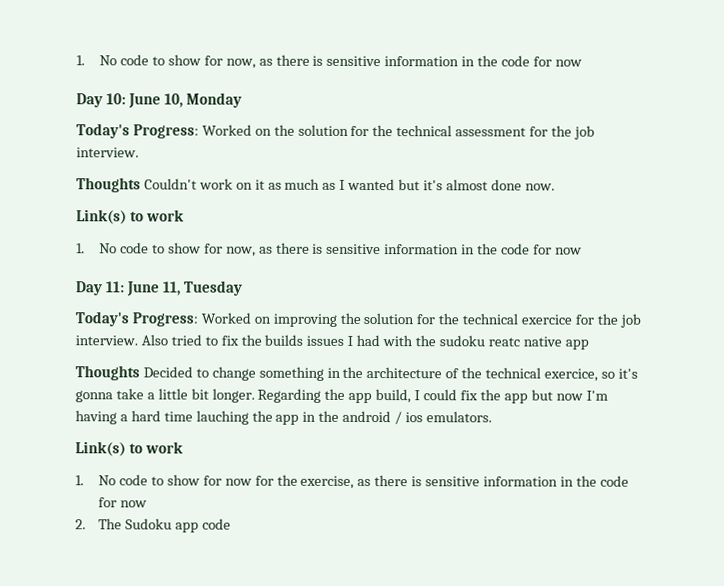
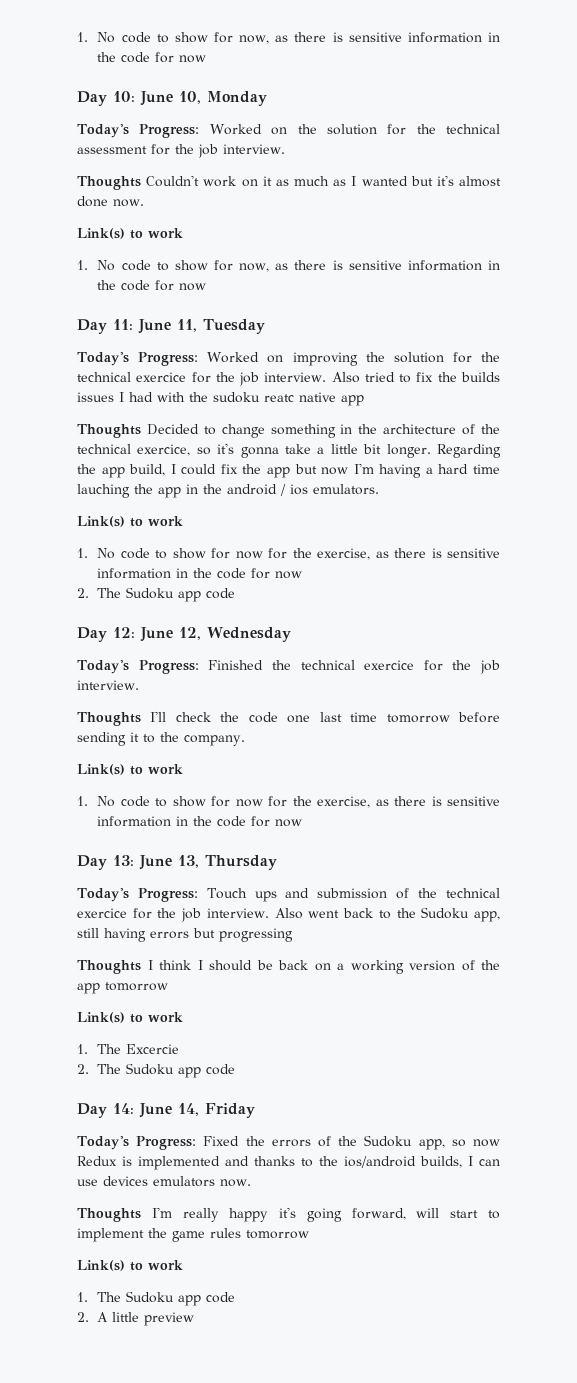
+ Day 12: June 12, Wednesday
+ Today's Progress: Finished the technical exercice for the job interview.
+ Thoughts I'll check the code one last time tomorrow before sending it to the company.
+ Link(s) to work
+ 1. No code to show for now for the exercise, as there is sensitive information in the code for now
+ Day 13: June 13, Thursday
+ Today's Progress: Touch ups and submission of the technical exercice for the job interview. Also went back to the Sudoku app, still having errors but progressing
+ Thoughts I think I should be back on a working version of the app tomorrow
+ Link(s) to work
+ 1. The Excercie
+ 2. The Sudoku app code
+ Day 14: June 14, Friday
+ Today's Progress: Fixed the errors of the Sudoku app, so now Redux is implemented and thanks to the ios/android builds, I can use devices emulators now.
+ Thoughts I'm really happy it's going forward, will start to implement the game rules tomorrow
+ Link(s) to work
+ 1. The Sudoku app code
+ 2. A little preview

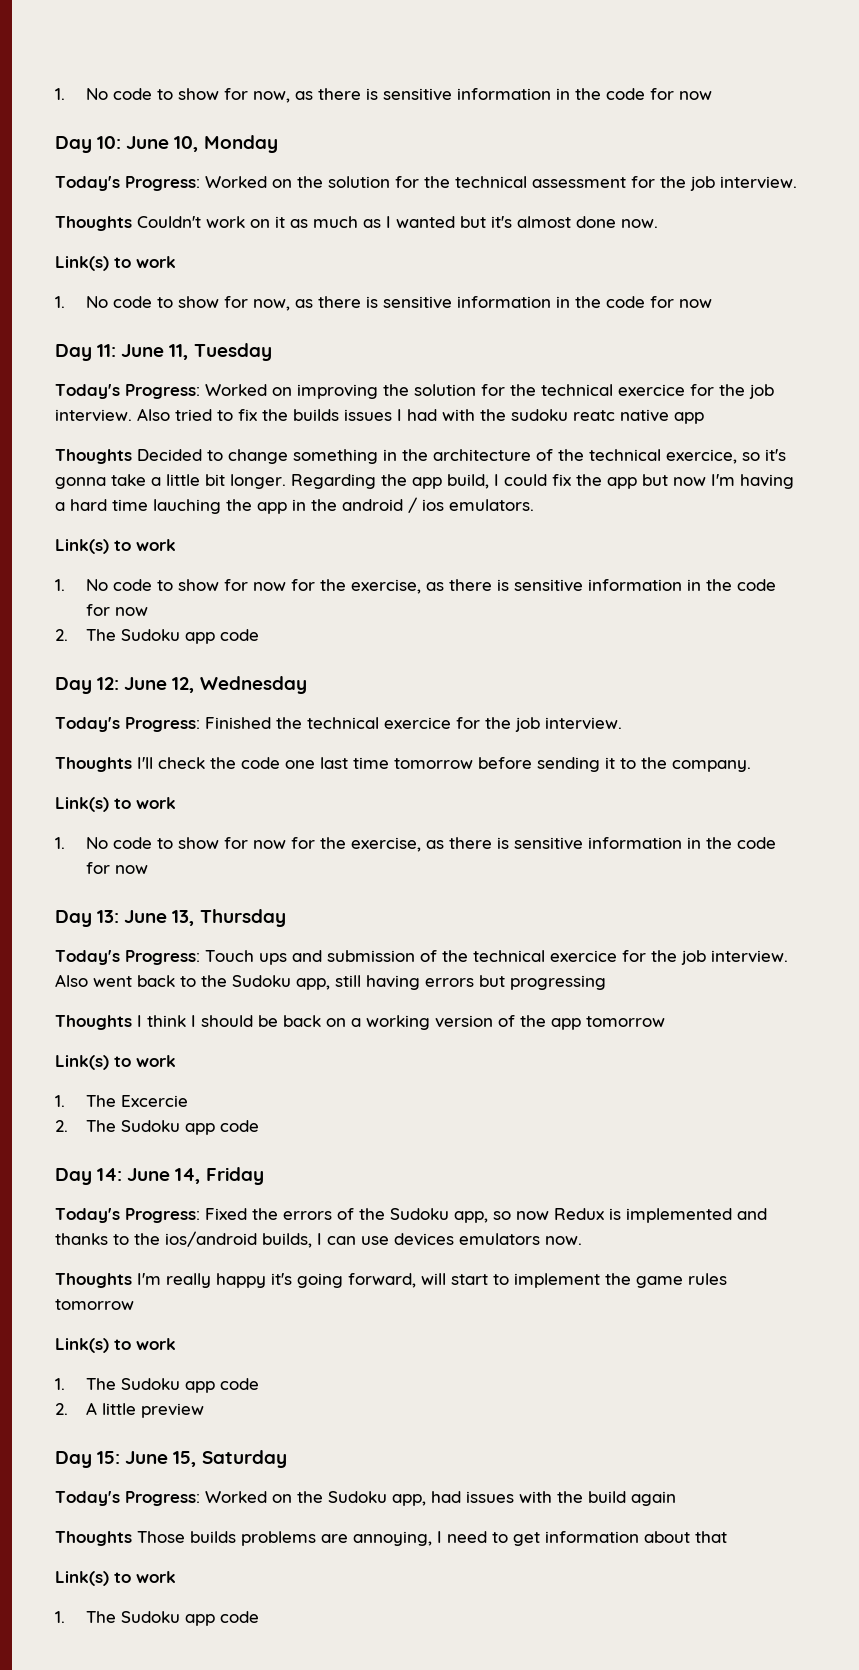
+ Day 15: June 15, Saturday
+ Today's Progress: Worked on the Sudoku app, had issues with the build again
+ Thoughts Those builds problems are annoying, I need to get information about that
+ Link(s) to work
+ 1. The Sudoku app code

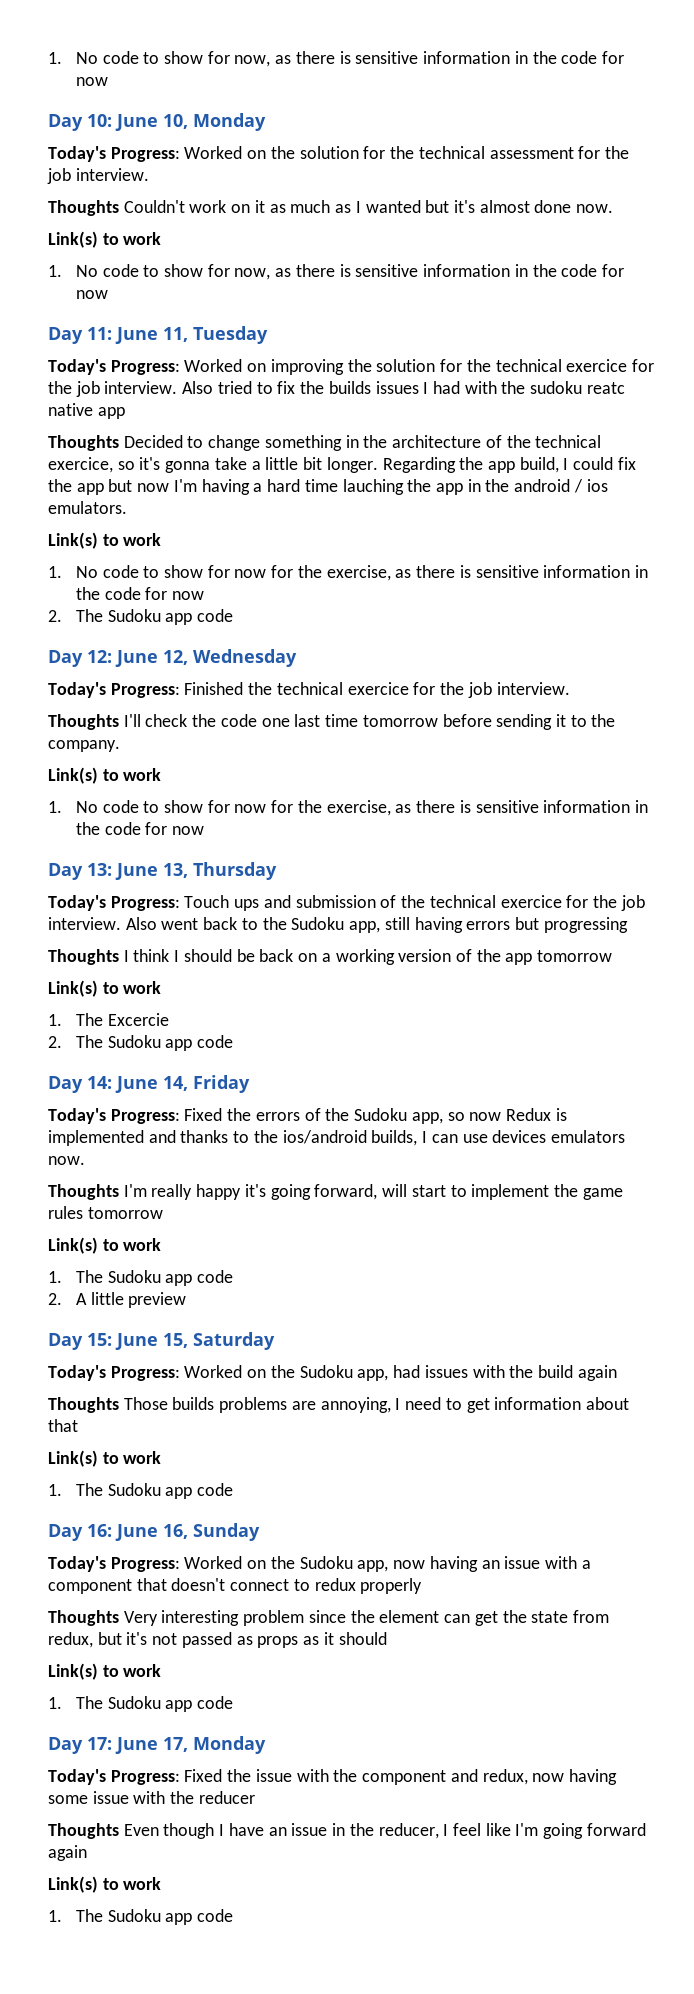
+ Day 16: June 16, Sunday
+ Today's Progress: Worked on the Sudoku app, now having an issue with a component that doesn't connect to redux properly
+ Thoughts Very interesting problem since the element can get the state from redux, but it's not passed as props as it should
+ Link(s) to work
+ 1. The Sudoku app code
+ Day 17: June 17, Monday
+ Today's Progress: Fixed the issue with the component and redux, now having some issue with the reducer
+ Thoughts Even though I have an issue in the reducer, I feel like I'm going forward again
+ Link(s) to work
+ 1. The Sudoku app code

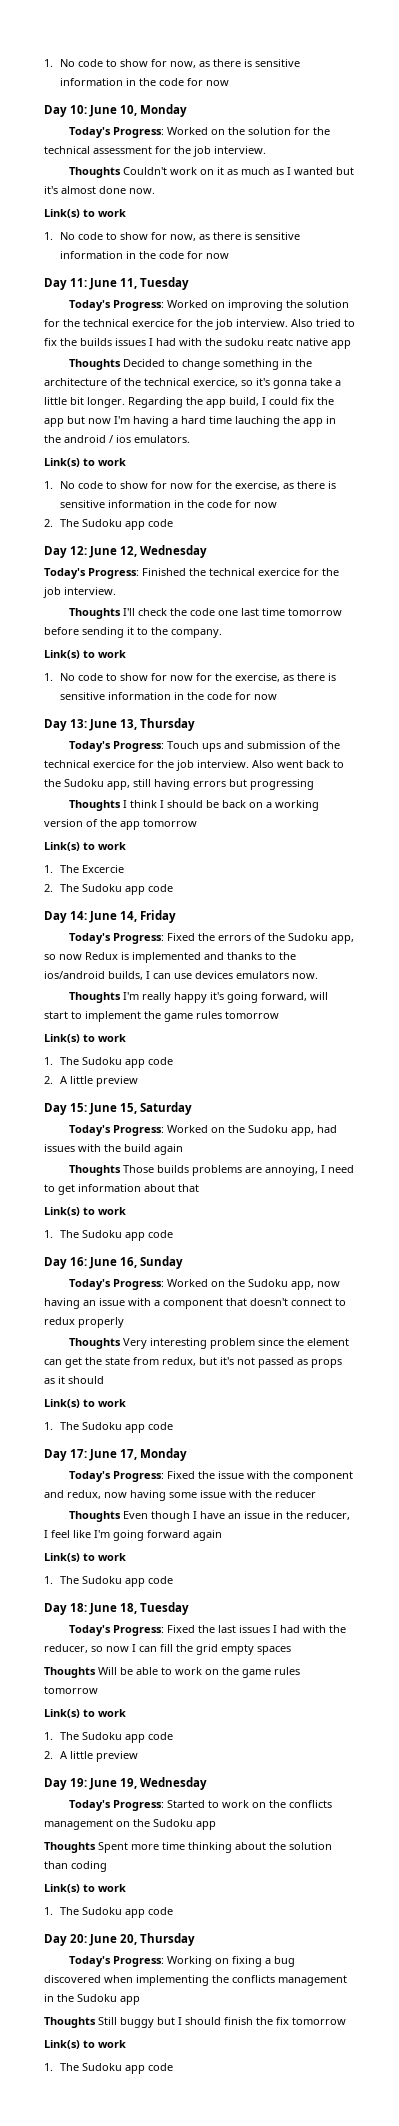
+ Day 18: June 18, Tuesday
+ Today's Progress: Fixed the last issues I had with the reducer, so now I can fill the grid empty spaces
+ Thoughts Will be able to work on the game rules tomorrow
+ Link(s) to work
+ 1. The Sudoku app code
+ 2. A little preview
+ Day 19: June 19, Wednesday
+ Today's Progress: Started to work on the conflicts management on the Sudoku app
+ Thoughts Spent more time thinking about the solution than coding
+ Link(s) to work
+ 1. The Sudoku app code
+ Day 20: June 20, Thursday
+ Today's Progress: Working on fixing a bug discovered when implementing the conflicts management in the Sudoku app
+ Thoughts Still buggy but I should finish the fix tomorrow
+ Link(s) to work
+ 1. The Sudoku app code

